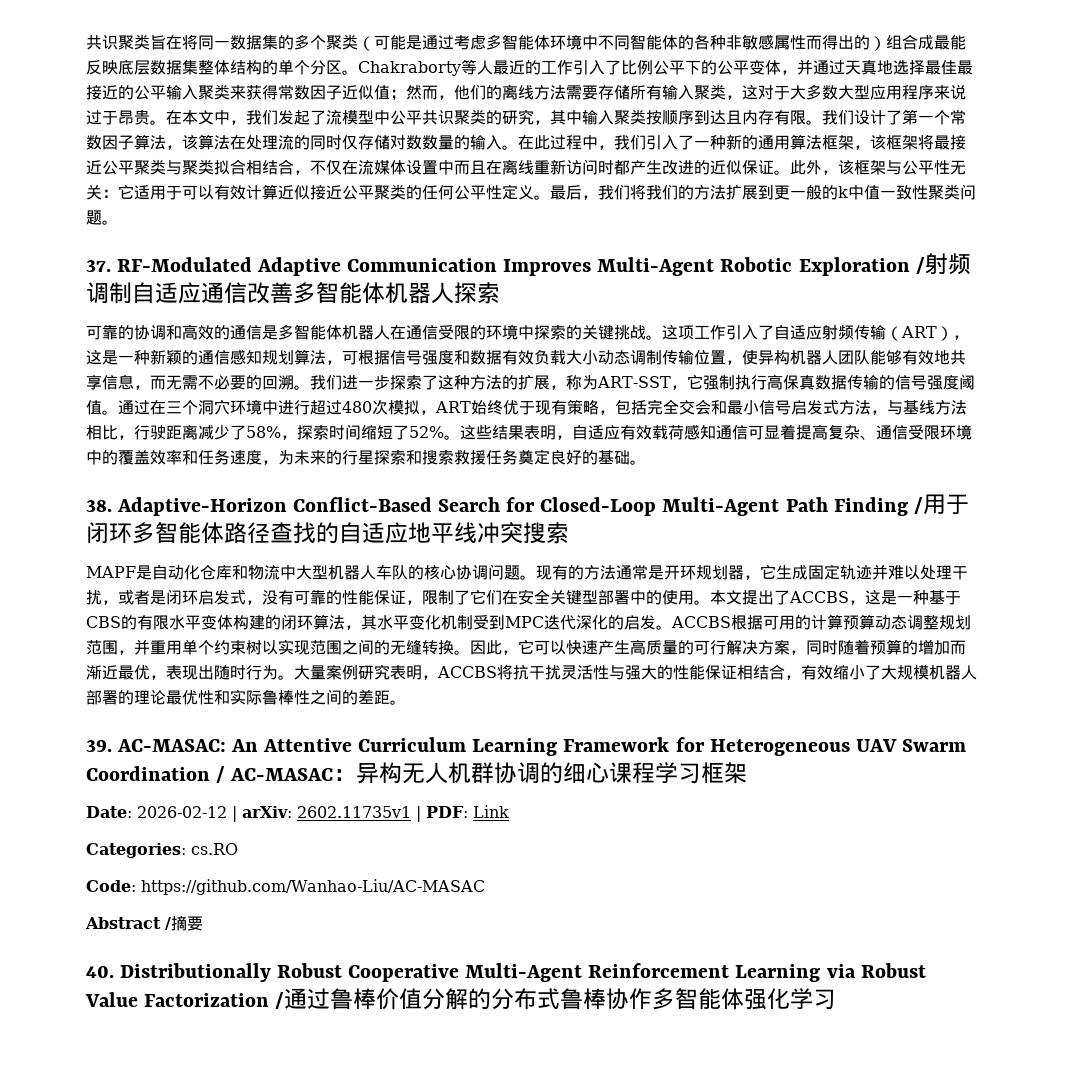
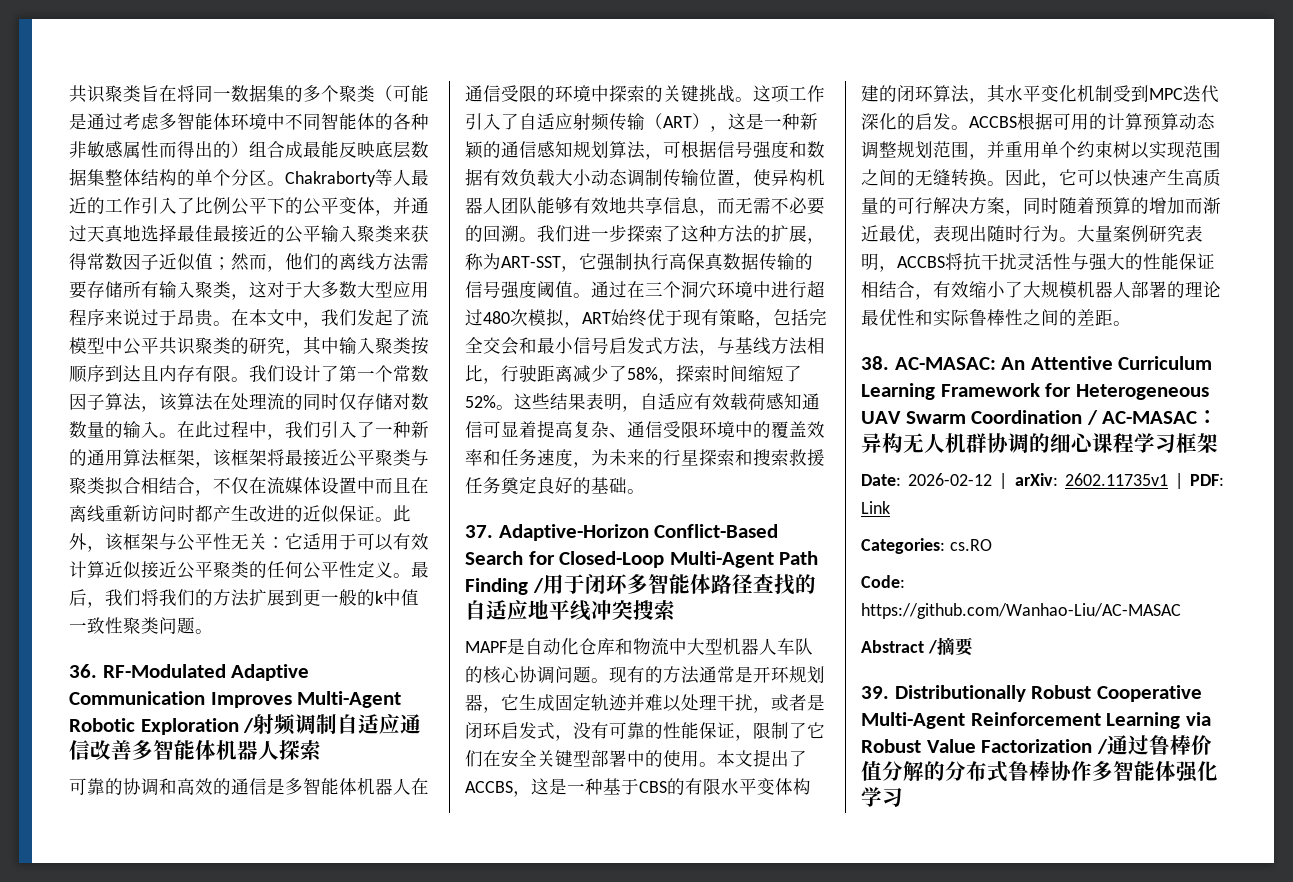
- 37. RF-Modulated Adaptive Communication Improves Multi-Agent Robotic Exploration /射频调制自适应通信改善多智能体机器人探索
+ 36. RF-Modulated Adaptive Communication Improves Multi-Agent Robotic Exploration /射频调制自适应通信改善多智能体机器人探索
- 38. Adaptive-Horizon Conflict-Based Search for Closed-Loop Multi-Agent Path Finding /用于闭环多智能体路径查找的自适应地平线冲突搜索
+ 37. Adaptive-Horizon Conflict-Based Search for Closed-Loop Multi-Agent Path Finding /用于闭环多智能体路径查找的自适应地平线冲突搜索
- 39. AC-MASAC: An Attentive Curriculum Learning Framework for Heterogeneous UAV Swarm Coordination / AC-MASAC：异构无人机群协调的细心课程学习框架
+ 38. AC-MASAC: An Attentive Curriculum Learning Framework for Heterogeneous UAV Swarm Coordination / AC-MASAC：异构无人机群协调的细心课程学习框架
- 40. Distributionally Robust Cooperative Multi-Agent Reinforcement Learning via Robust Value Factorization /通过鲁棒价值分解的分布式鲁棒协作多智能体强化学习
+ 39. Distributionally Robust Cooperative Multi-Agent Reinforcement Learning via Robust Value Factorization /通过鲁棒价值分解的分布式鲁棒协作多智能体强化学习

